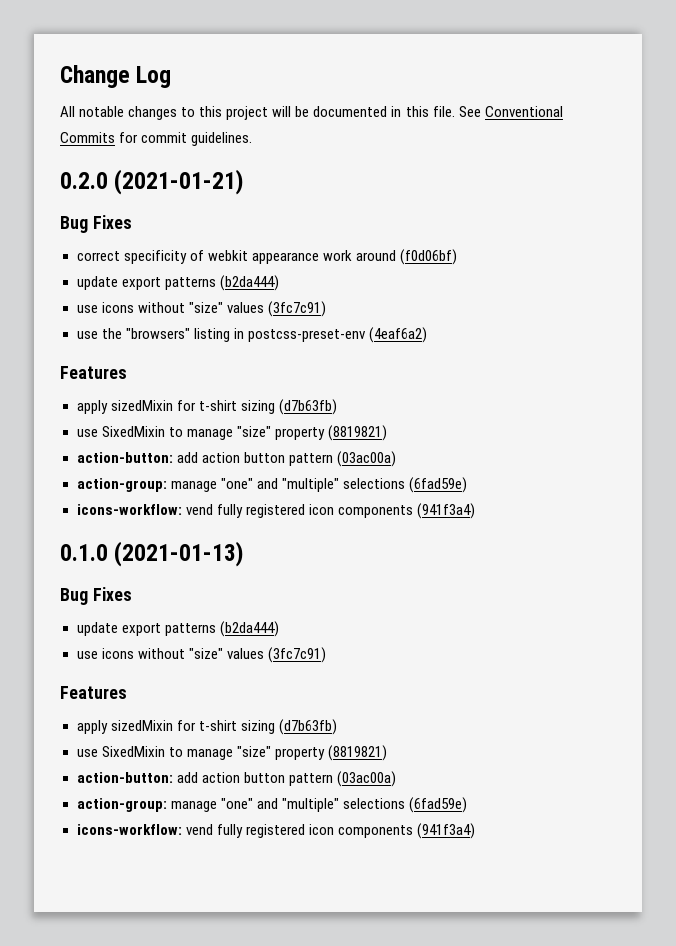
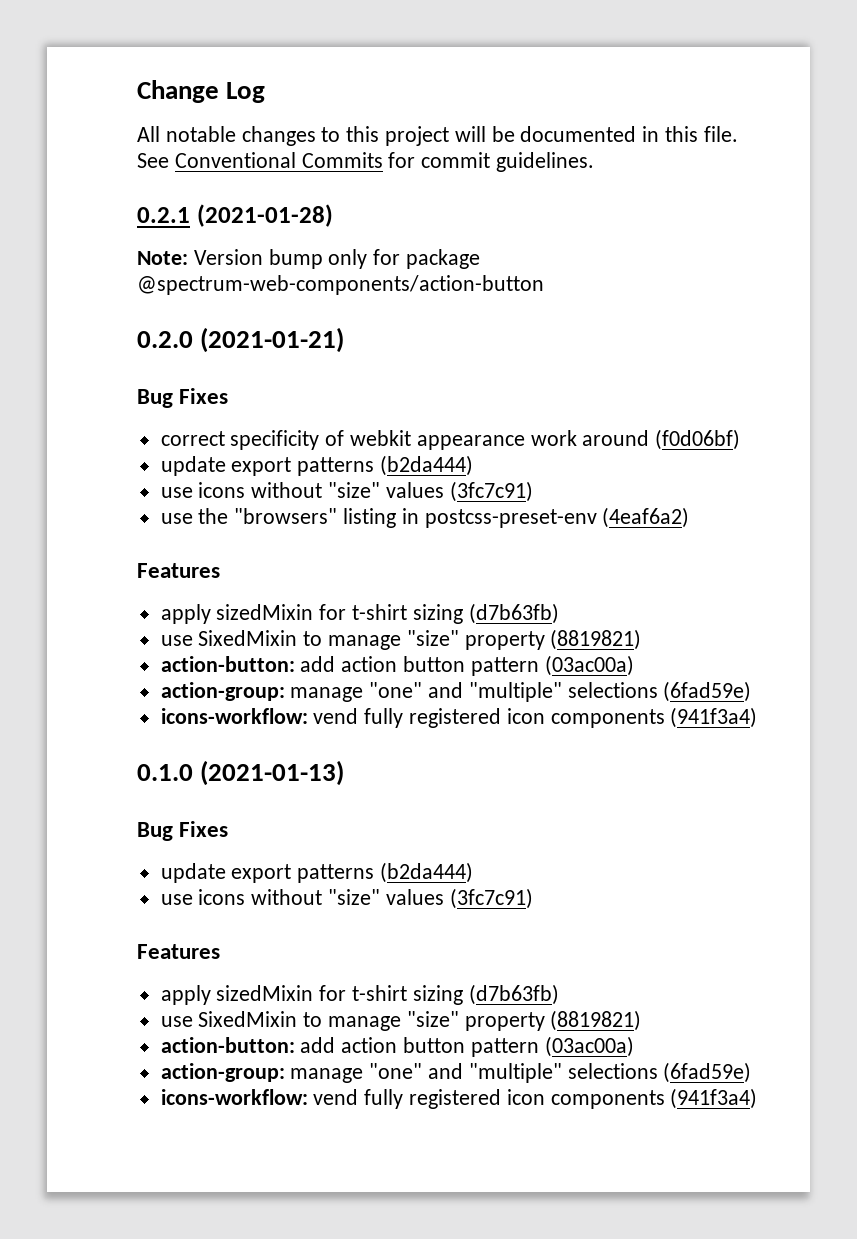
+ 0.2.1 (2021-01-28)
+ Note: Version bump only for package @spectrum-web-components/action-button

